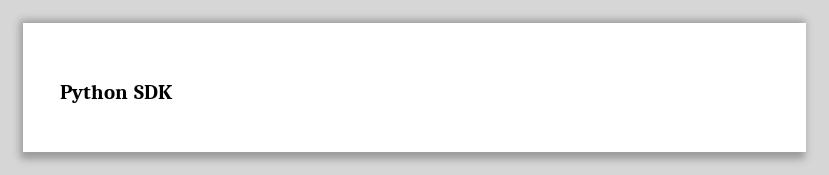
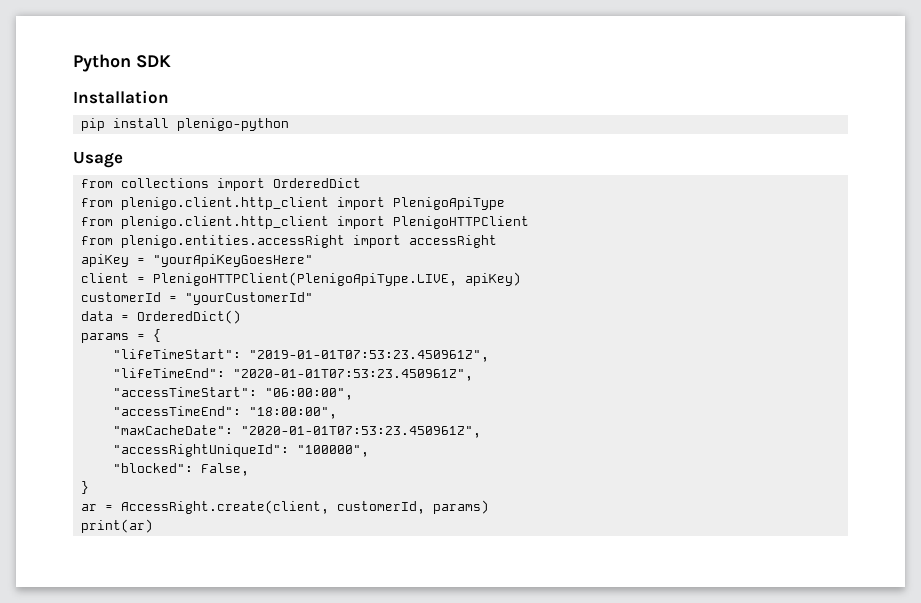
+ Installation
+ pip install plenigo-python
+ Usage
+ from collections import OrderedDict
+ from plenigo.client.http_client import PlenigoApiType
+ from plenigo.client.http_client import PlenigoHTTPClient
+ from plenigo.entities.accessRight import accessRight
+ apiKey = "yourApiKeyGoesHere"
+ client = PlenigoHTTPClient(PlenigoApiType.LIVE, apiKey)
+ customerId = "yourCustomerId"
+ data = OrderedDict()
+ params = {
+ "lifeTimeStart": "2019-01-01T07:53:23.450961Z",
+ "lifeTimeEnd": "2020-01-01T07:53:23.450961Z",
+ "accessTimeStart": "06:00:00",
+ "accessTimeEnd": "18:00:00",
+ "maxCacheDate": "2020-01-01T07:53:23.450961Z",
+ "accessRightUniqueId": "100000",
+ "blocked": False,
+ }
+ ar = AccessRight.create(client, customerId, params)
+ print(ar)

